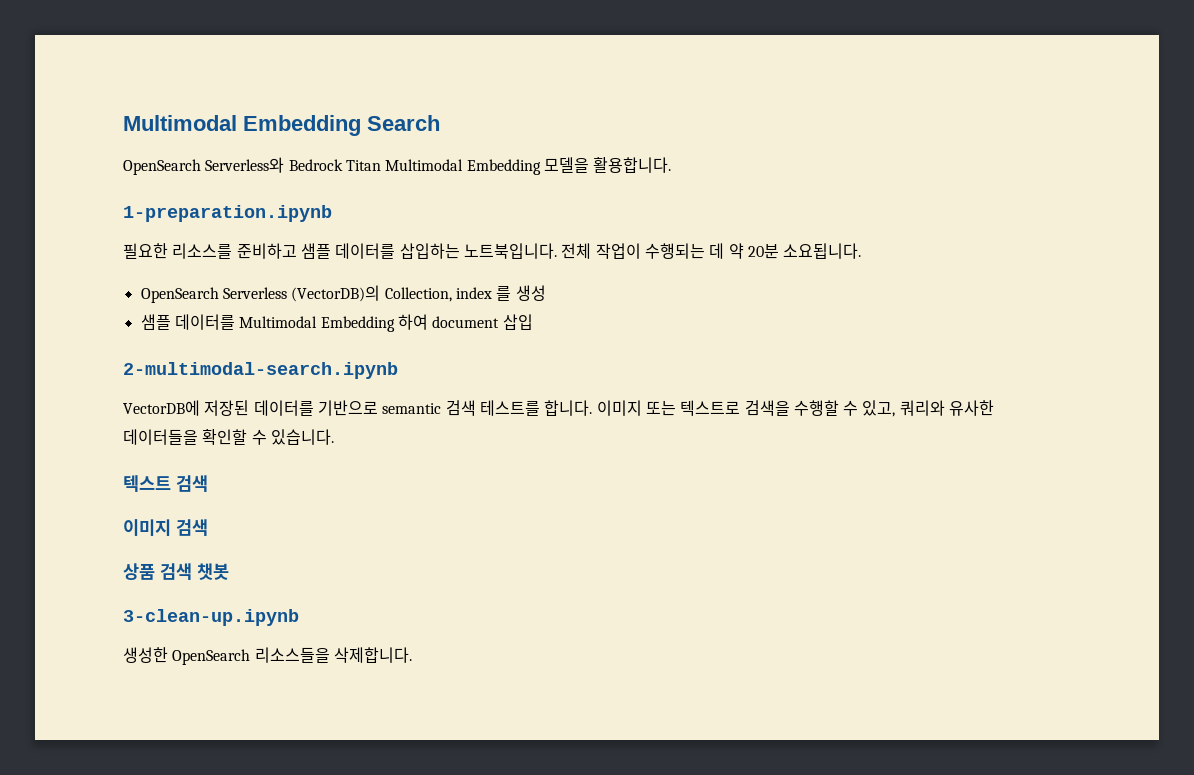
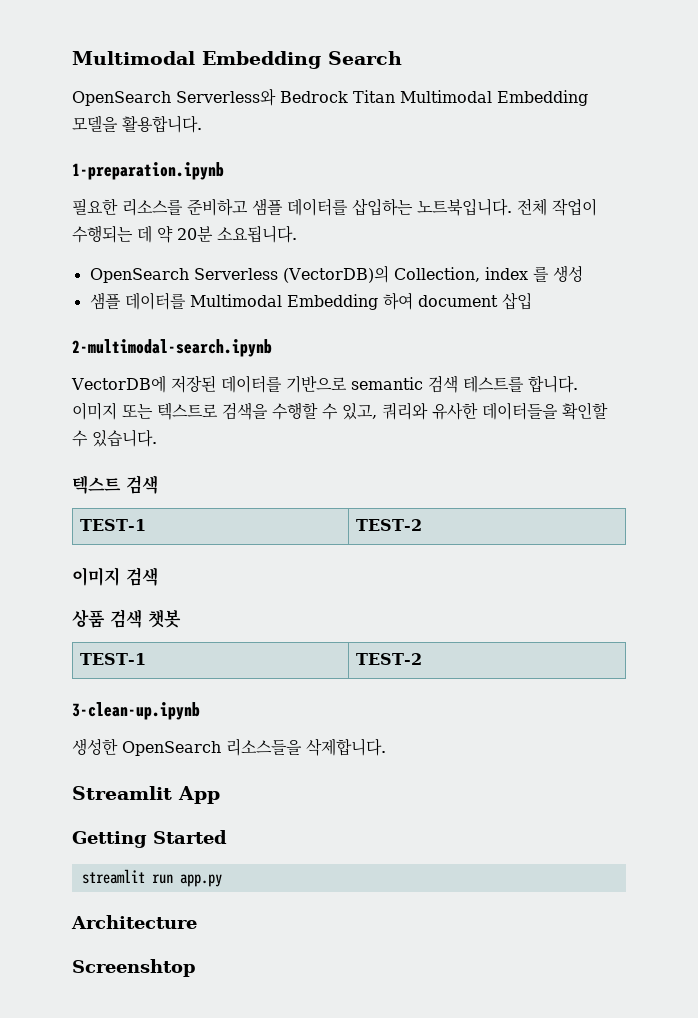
  텍스트 검색
+ TEST-1 | TEST-2
  상품 검색 챗봇
+ TEST-1 | TEST-2
+ Streamlit App
+ Getting Started
+ streamlit run app.py
+ Architecture
+ Screenshtop

